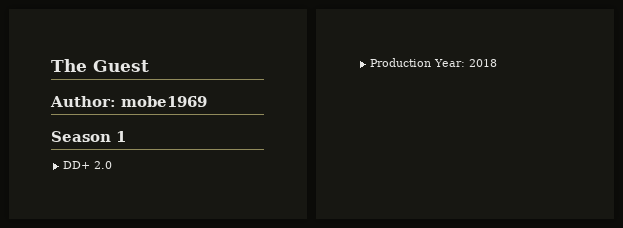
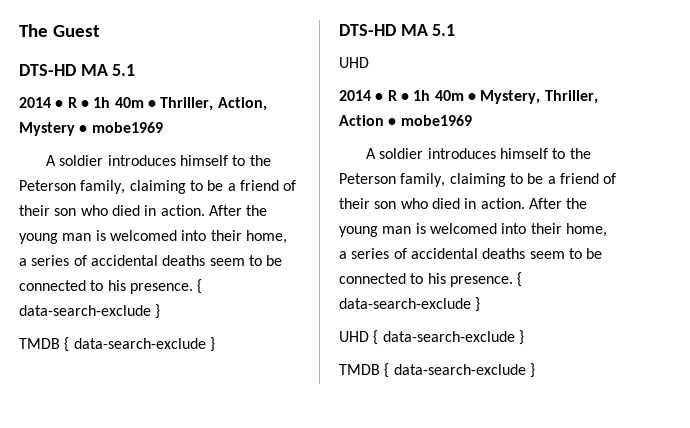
  The Guest
- Author: mobe1969
- Season 1
- DD+ 2.0
- Production Year: 2018
+ DTS-HD MA 5.1
+ 2014 • R • 1h 40m • Thriller, Action, Mystery • mobe1969
+ A soldier introduces himself to the Peterson family, claiming to be a friend of their son who died in action. After the young man is welcomed into their home, a series of accidental deaths seem to be connected to his presence. { data-search-exclude }
+ TMDB { data-search-exclude }
+ DTS-HD MA 5.1
+ UHD
+ 2014 • R • 1h 40m • Mystery, Thriller, Action • mobe1969
+ A soldier introduces himself to the Peterson family, claiming to be a friend of their son who died in action. After the young man is welcomed into their home, a series of accidental deaths seem to be connected to his presence. { data-search-exclude }
+ UHD { data-search-exclude }
+ TMDB { data-search-exclude }

